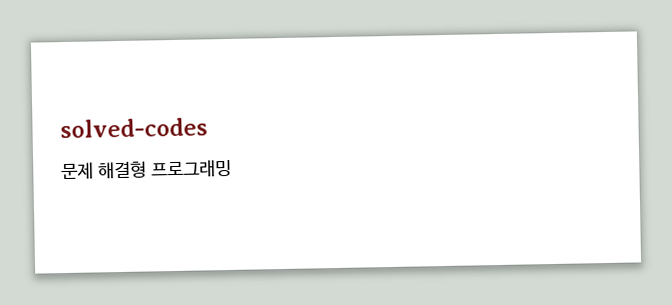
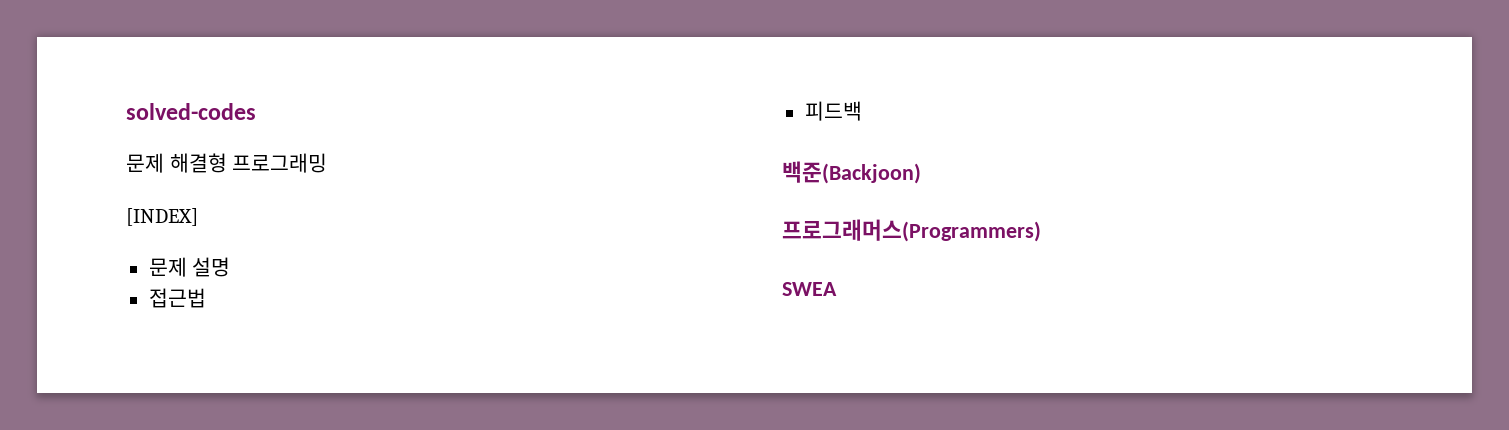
+ [INDEX]
+ 문제 설명
+ 접근법
+ 피드백
+ 백준(Backjoon)
+ 프로그래머스(Programmers)
+ SWEA

